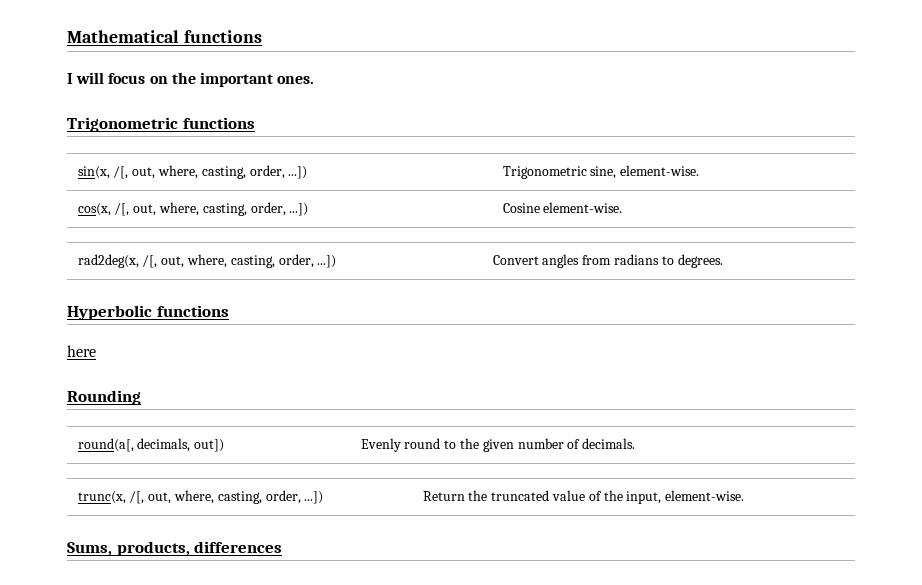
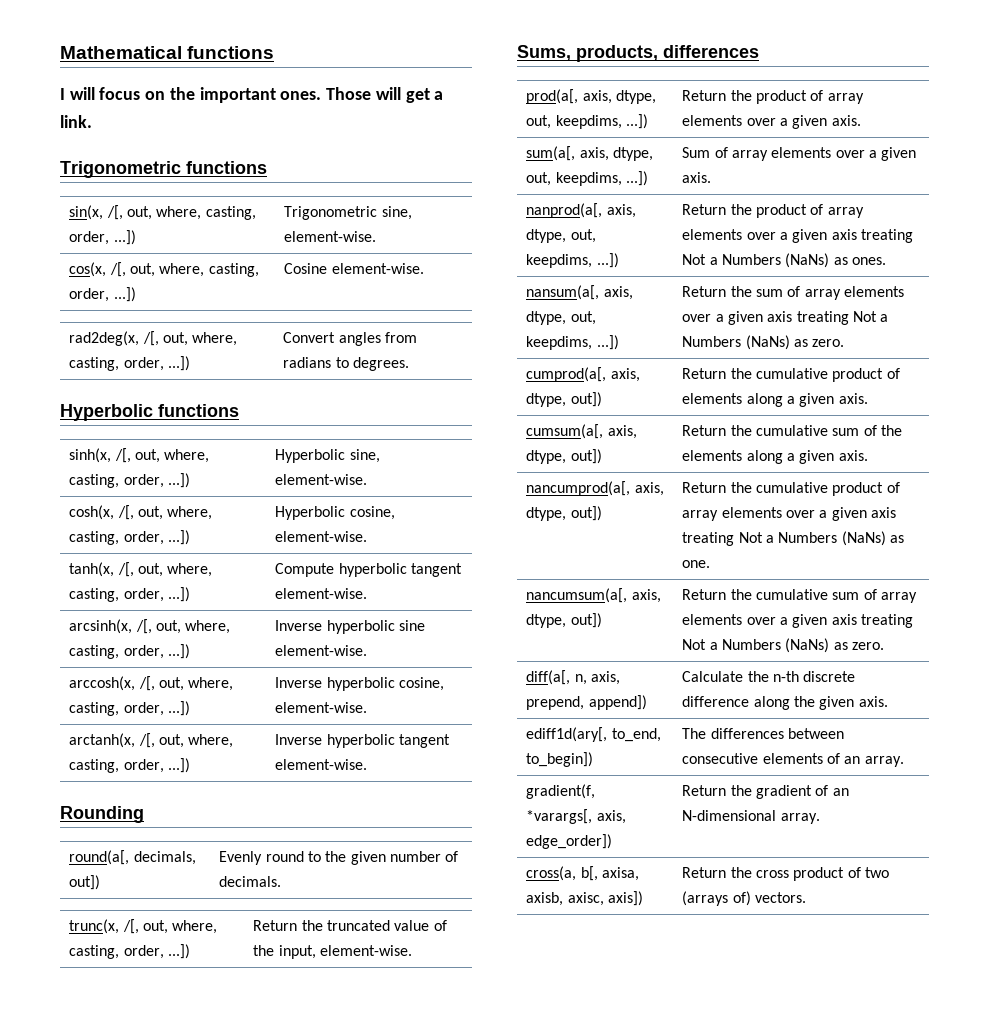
+ Those will get a link.
- here
+ sinh(x, /[, out, where, casting, order, ...]) | Hyperbolic sine, element-wise.
+ cosh(x, /[, out, where, casting, order, ...]) | Hyperbolic cosine, element-wise.
+ tanh(x, /[, out, where, casting, order, ...]) | Compute hyperbolic tangent element-wise.
+ arcsinh(x, /[, out, where, casting, order, ...]) | Inverse hyperbolic sine element-wise.
+ arccosh(x, /[, out, where, casting, order, ...]) | Inverse hyperbolic cosine, element-wise.
+ arctanh(x, /[, out, where, casting, order, ...]) | Inverse hyperbolic tangent element-wise.
+ prod(a[, axis, dtype, out, keepdims, ...]) | Return the product of array elements over a given axis.
+ sum(a[, axis, dtype, out, keepdims, ...]) | Sum of array elements over a given axis.
+ nanprod(a[, axis, dtype, out, keepdims, ...]) | Return the product of array elements over a given axis treating Not a Numbers (NaNs) as ones.
+ nansum(a[, axis, dtype, out, keepdims, ...]) | Return the sum of array elements over a given axis treating Not a Numbers (NaNs) as zero.
+ cumprod(a[, axis, dtype, out]) | Return the cumulative product of elements along a given axis.
+ cumsum(a[, axis, dtype, out]) | Return the cumulative sum of the elements along a given axis.
+ nancumprod(a[, axis, dtype, out]) | Return the cumulative product of array elements over a given axis treating Not a Numbers (NaNs) as one.
+ nancumsum(a[, axis, dtype, out]) | Return the cumulative sum of array elements over a given axis treating Not a Numbers (NaNs) as zero.
+ diff(a[, n, axis, prepend, append]) | Calculate the n-th discrete difference along the given axis.
+ ediff1d(ary[, to_end, to_begin]) | The differences between consecutive elements of an array.
+ gradient(f, *varargs[, axis, edge_order]) | Return the gradient of an N-dimensional array.
+ cross(a, b[, axisa, axisb, axisc, axis]) | Return the cross product of two (arrays of) vectors.

